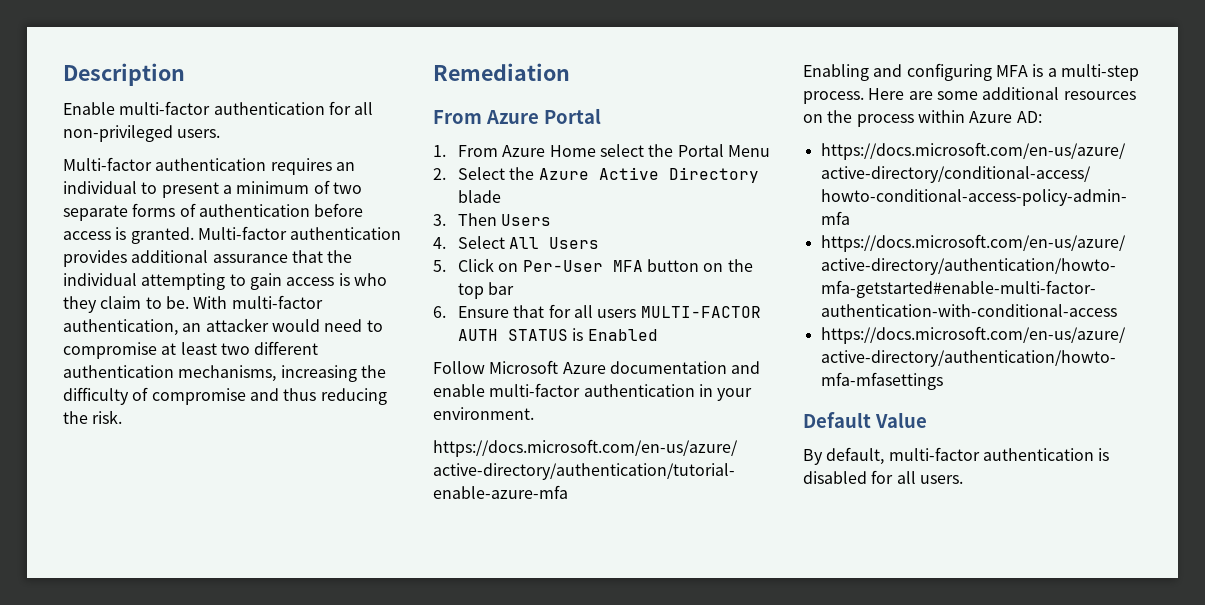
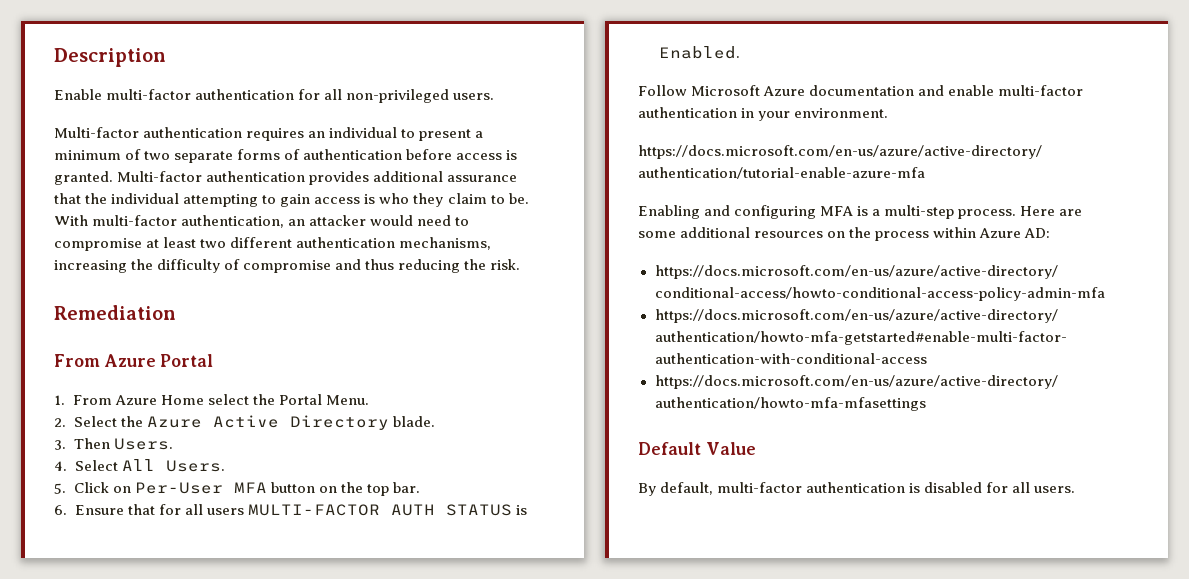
- 1. From Azure Home select the Portal Menu
+ 1. From Azure Home select the Portal Menu.
- 2. Select the Azure Active Directory blade
+ 2. Select the Azure Active Directory blade.
- 3. Then Users
+ 3. Then Users.
- 4. Select All Users
+ 4. Select All Users.
- 5. Click on Per-User MFA button on the top bar
+ 5. Click on Per-User MFA button on the top bar.
- 6. Ensure that for all users MULTI-FACTOR AUTH STATUS is Enabled
+ 6. Ensure that for all users MULTI-FACTOR AUTH STATUS is Enabled.

